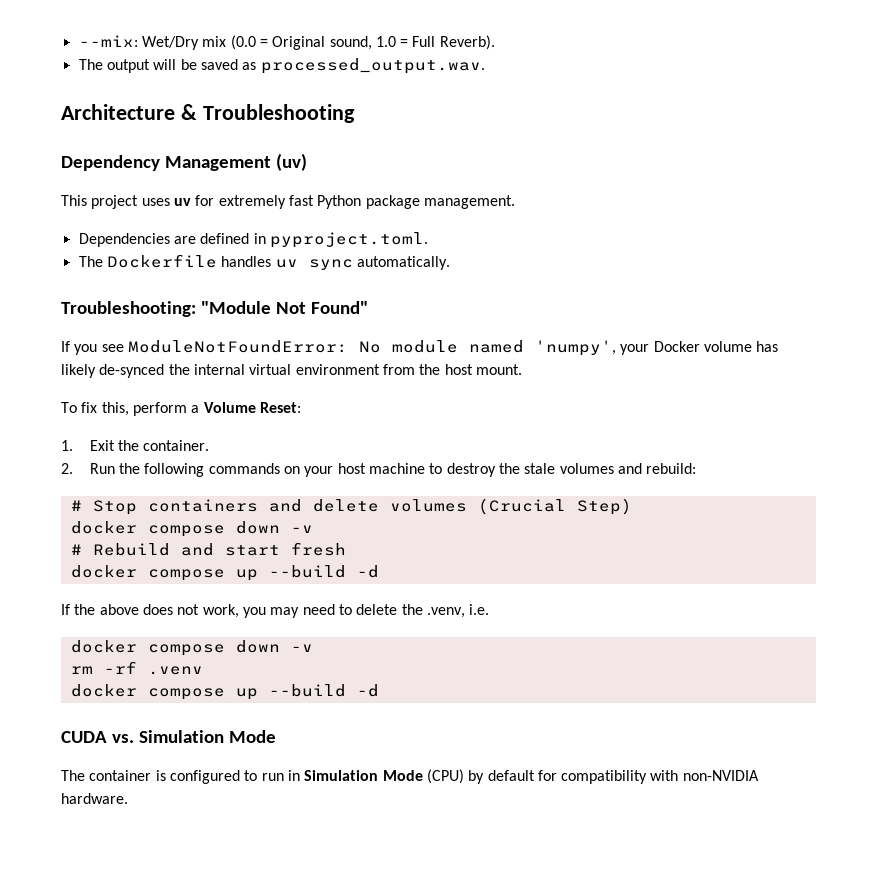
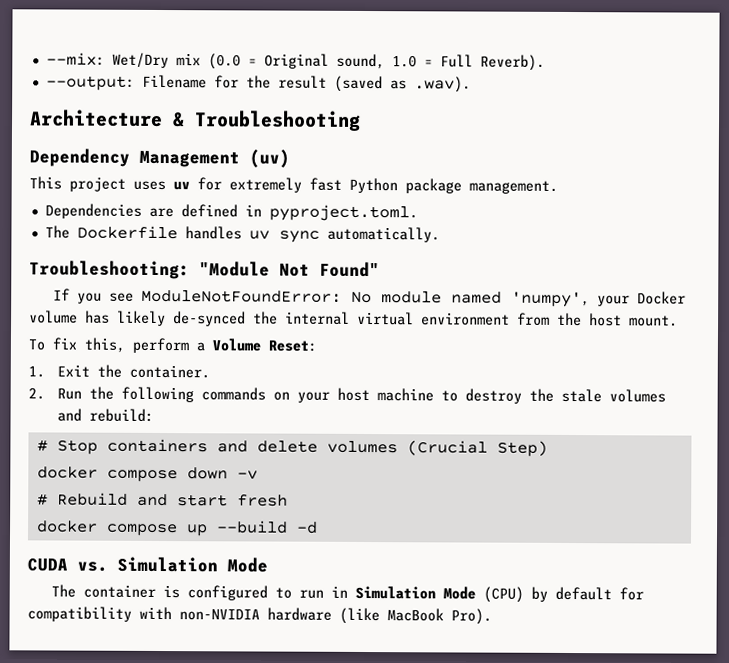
- The output will be saved as processed_output.wav.
+ --output: Filename for the result (saved as .wav).
- If the above does not work, you may need to delete the .venv, i.e.
- docker compose down -v
- rm -rf .venv
- docker compose up --build -d
- The container is configured to run in Simulation Mode (CPU) by default for compatibility with non-NVIDIA hardware.
+ The container is configured to run in Simulation Mode (CPU) by default for compatibility with non-NVIDIA hardware (like MacBook Pro).

